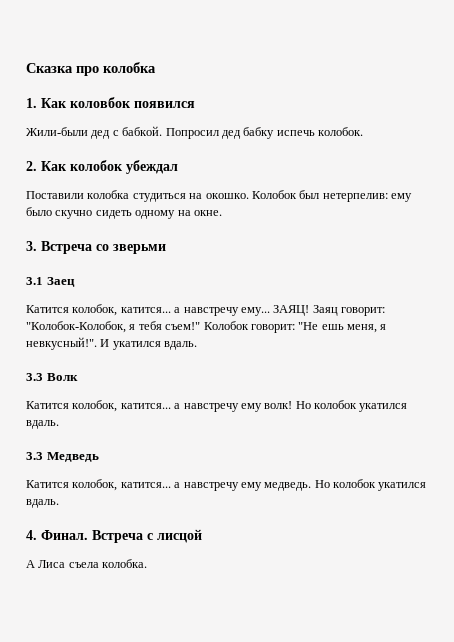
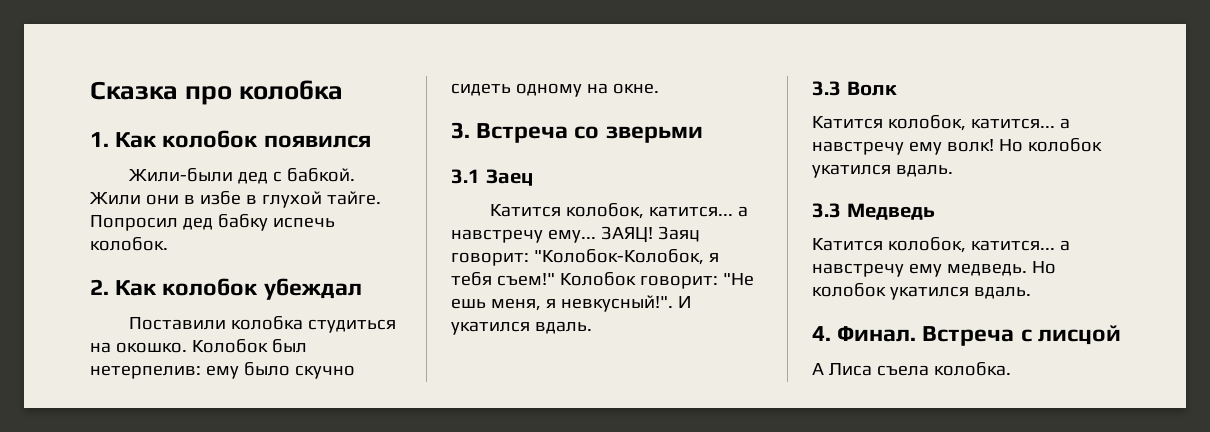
- 1. Как коловбок появился
+ 1. Как колобок появился
+ Жили они в избе в глухой тайге.

